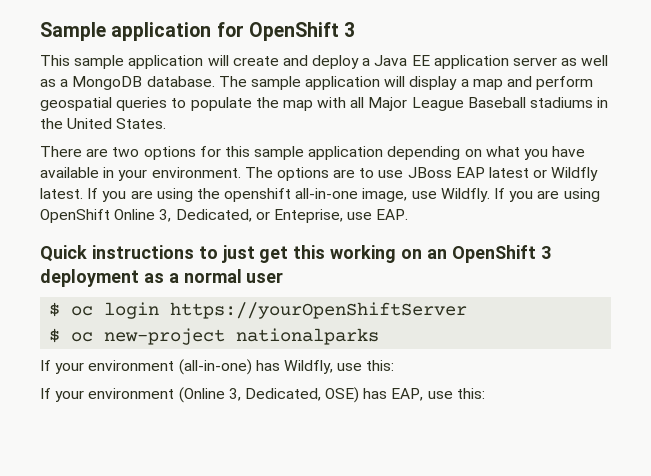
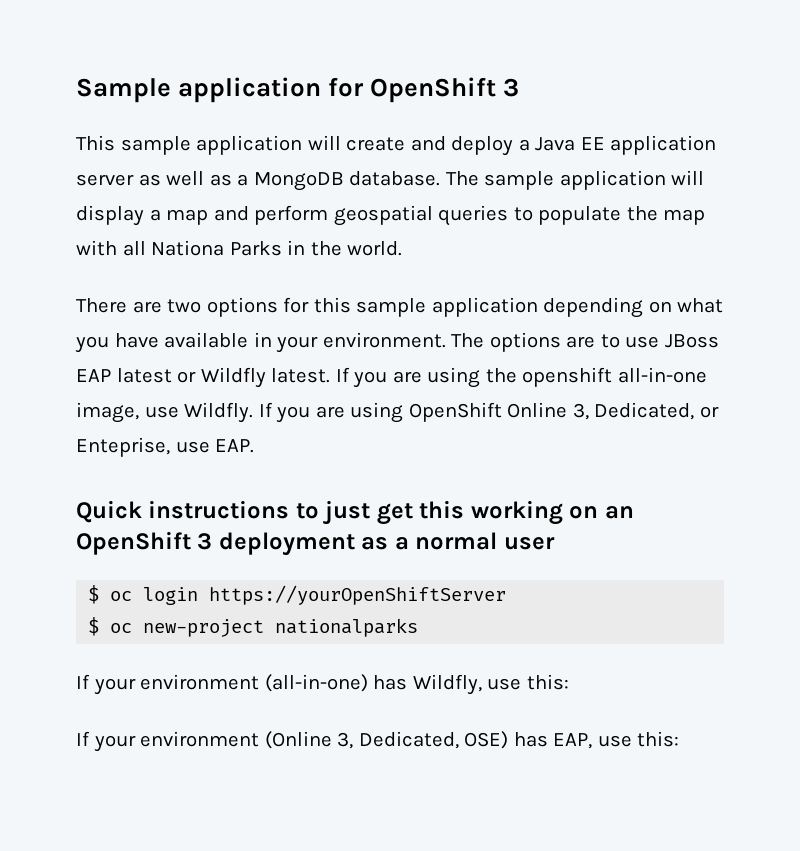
- The sample application will display a map and perform geospatial queries to populate the map with all Major League Baseball stadiums in the United States.
+ The sample application will display a map and perform geospatial queries to populate the map with all Nationa Parks in the world.

